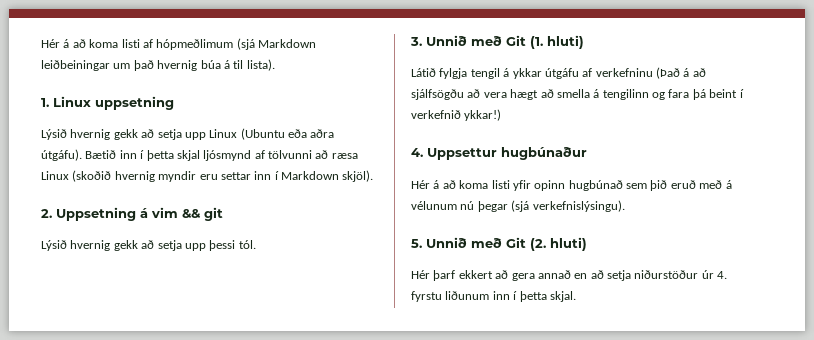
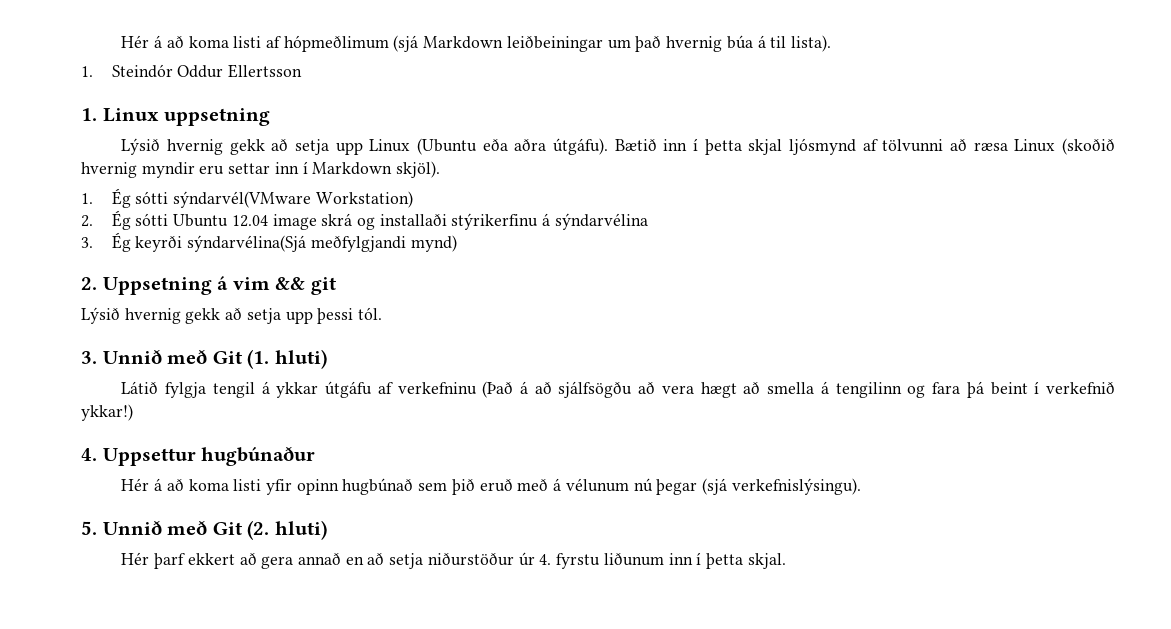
+ 1. Steindór Oddur Ellertsson
+ 1. Ég sótti sýndarvél(VMware Workstation)
+ 2. Ég sótti Ubuntu 12.04 image skrá og installaði stýrikerfinu á sýndarvélina
+ 3. Ég keyrði sýndarvélina(Sjá meðfylgjandi mynd)

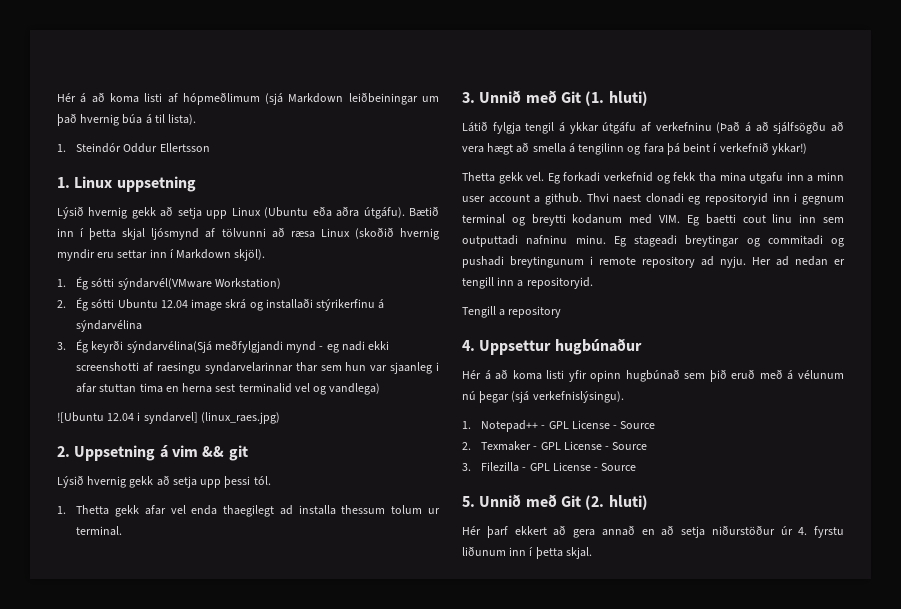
- 3. Ég keyrði sýndarvélina(Sjá meðfylgjandi mynd)
+ 3. Ég keyrði sýndarvélina(Sjá meðfylgjandi mynd - eg nadi ekki screenshotti af raesingu syndarvelarinnar thar sem hun var sjaanleg i afar stuttan tima en herna sest terminalid vel og vandlega)
+ ![Ubuntu 12.04 i syndarvel] (linux_raes.jpg)
+ 1. Thetta gekk afar vel enda thaegilegt ad installa thessum tolum ur terminal.
+ Thetta gekk vel. Eg forkadi verkefnid og fekk tha mina utgafu inn a minn user account a github. Thvi naest clonadi eg repositoryid inn i gegnum terminal og breytti kodanum med VIM. Eg baetti cout linu inn sem outputtadi nafninu minu. Eg stageadi breytingar og commitadi og pushadi breytingunum i remote repository ad nyju. Her ad nedan er tengill inn a repositoryid.
+ Tengill a repository
+ 1. Notepad++ - GPL License - Source
+ 2. Texmaker - GPL License - Source
+ 3. Filezilla - GPL License - Source

